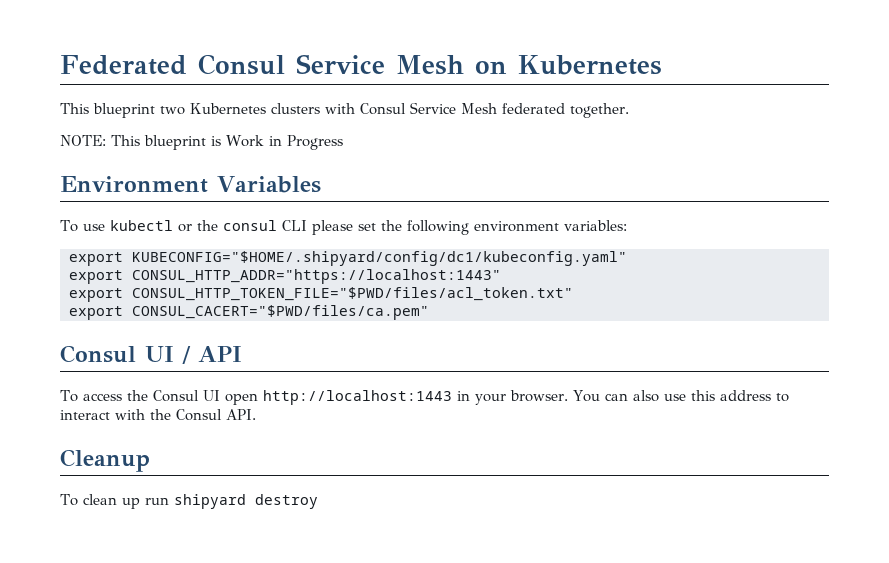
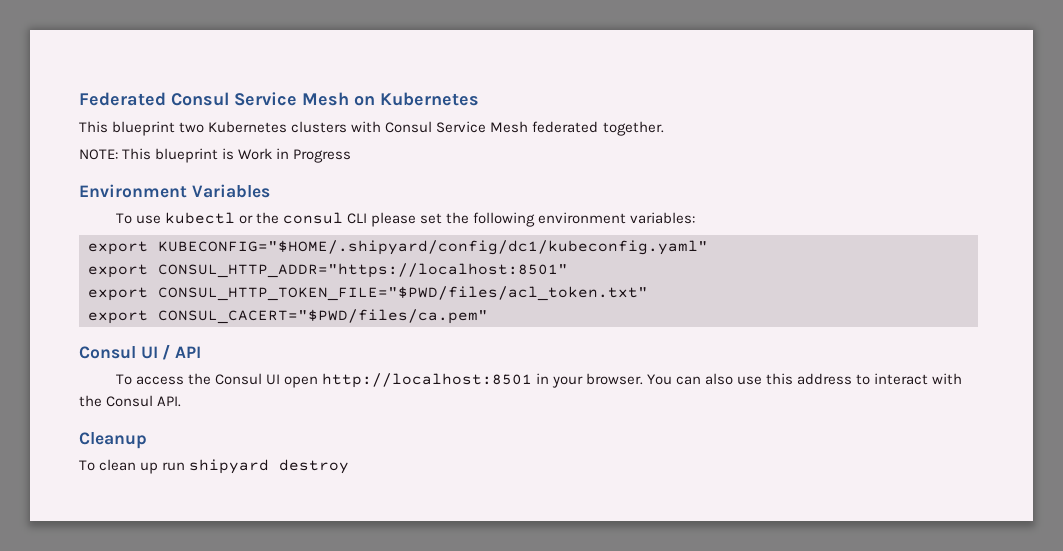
- export CONSUL_HTTP_ADDR="https://localhost:1443"
+ export CONSUL_HTTP_ADDR="https://localhost:8501"
- To access the Consul UI open http://localhost:1443 in your browser.
+ To access the Consul UI open http://localhost:8501 in your browser.

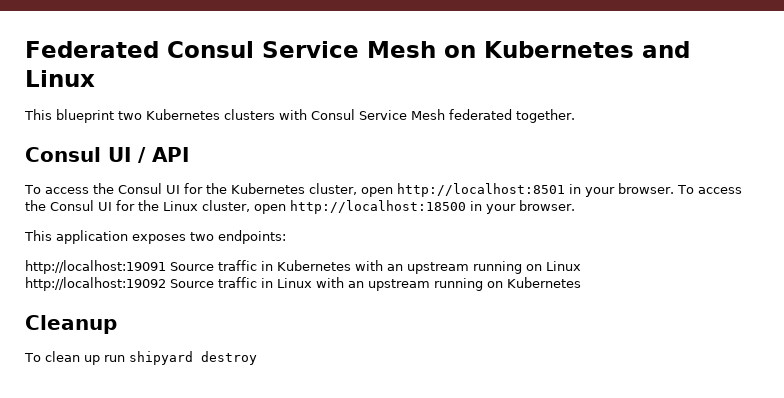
- Federated Consul Service Mesh on Kubernetes
+ Federated Consul Service Mesh on Kubernetes and Linux
- NOTE: This blueprint is Work in Progress
- Environment Variables
- To use kubectl or the consul CLI please set the following environment variables:
- export KUBECONFIG="$HOME/.shipyard/config/dc1/kubeconfig.yaml"
- export CONSUL_HTTP_ADDR="https://localhost:8501"
- export CONSUL_HTTP_TOKEN_FILE="$PWD/files/acl_token.txt"
- export CONSUL_CACERT="$PWD/files/ca.pem"
- To access the Consul UI open http://localhost:8501 in your browser.
+ To access the Consul UI for the Kubernetes cluster, open http://localhost:8501 in your browser.
- You can also use this address to interact with the Consul API.
+ To access the Consul UI for the Linux cluster, open http://localhost:18500 in your browser.
+ This application exposes two endpoints:
+ http://localhost:19091 Source traffic in Kubernetes with an upstream running on Linux
+ http://localhost:19092 Source traffic in Linux with an upstream running on Kubernetes

